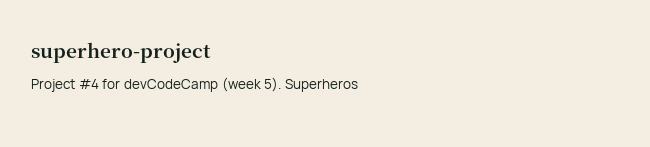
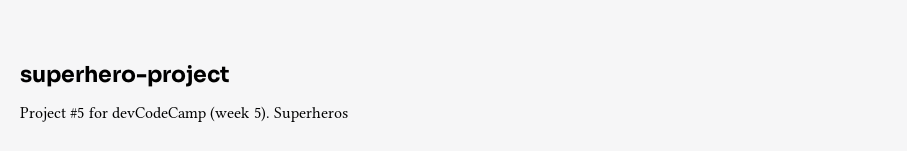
- Project #4 for devCodeCamp (week 5).
+ Project #5 for devCodeCamp (week 5).

